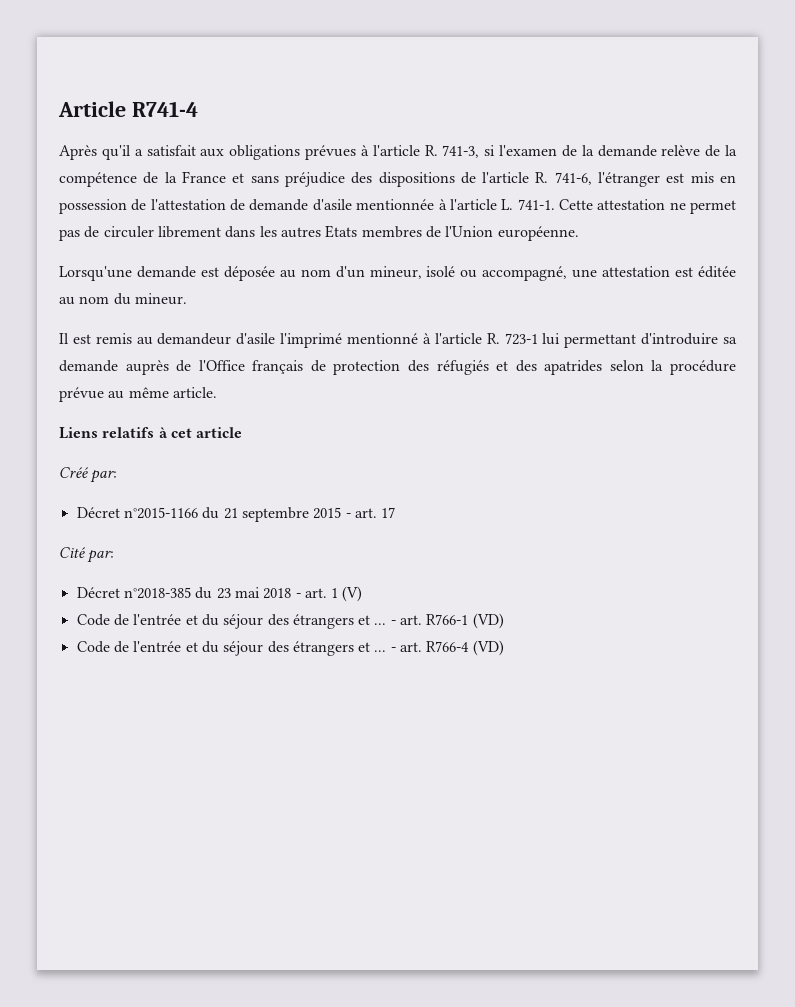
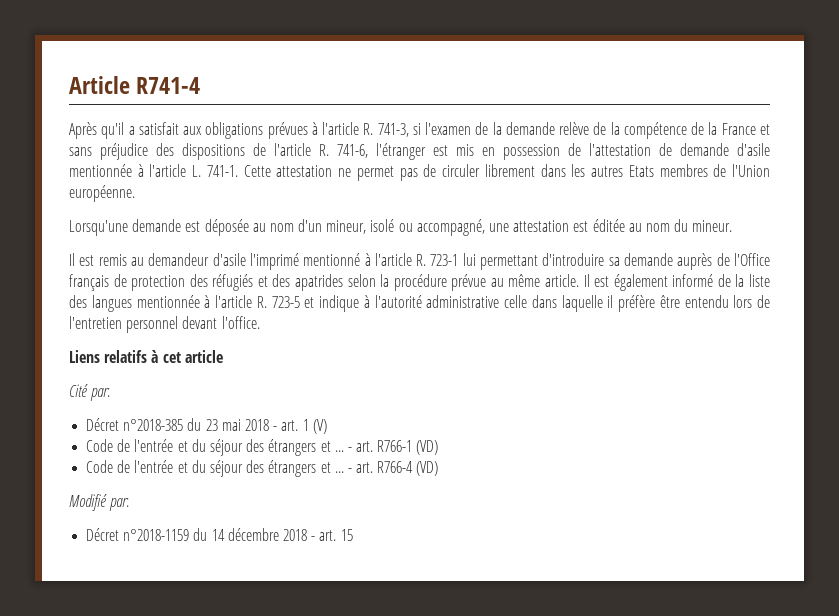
+ Il est également informé de la liste des langues mentionnée à l'article R. 723-5 et indique à l'autorité administrative celle dans laquelle il préfère être entendu lors de l'entretien personnel devant l'office.
- Créé par:
- Décret n°2015-1166 du 21 septembre 2015 - art. 17
+ Modifié par:
+ Décret n°2018-1159 du 14 décembre 2018 - art. 15

